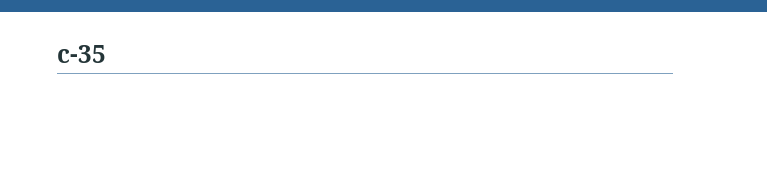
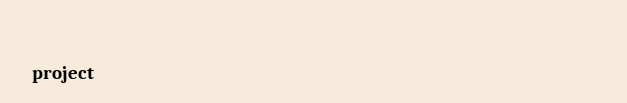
- c-35
+ project

